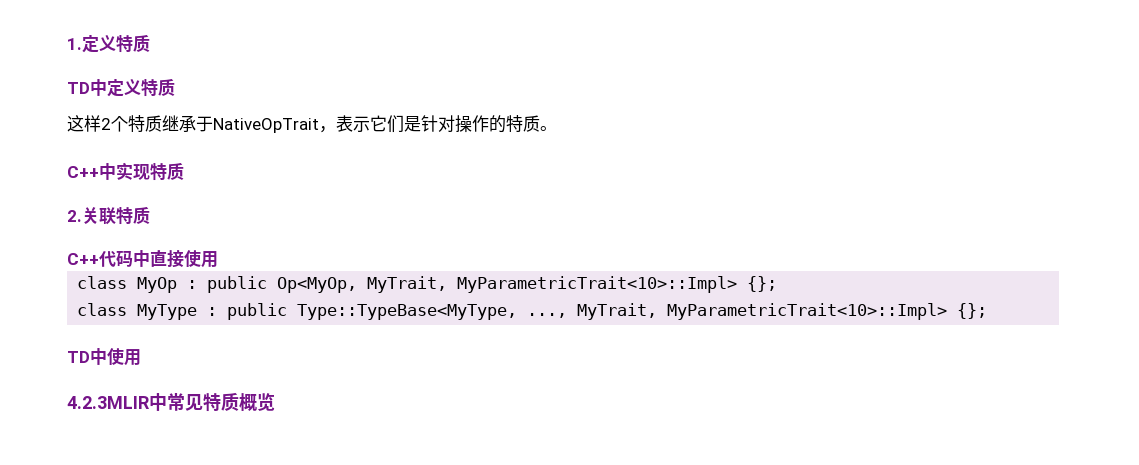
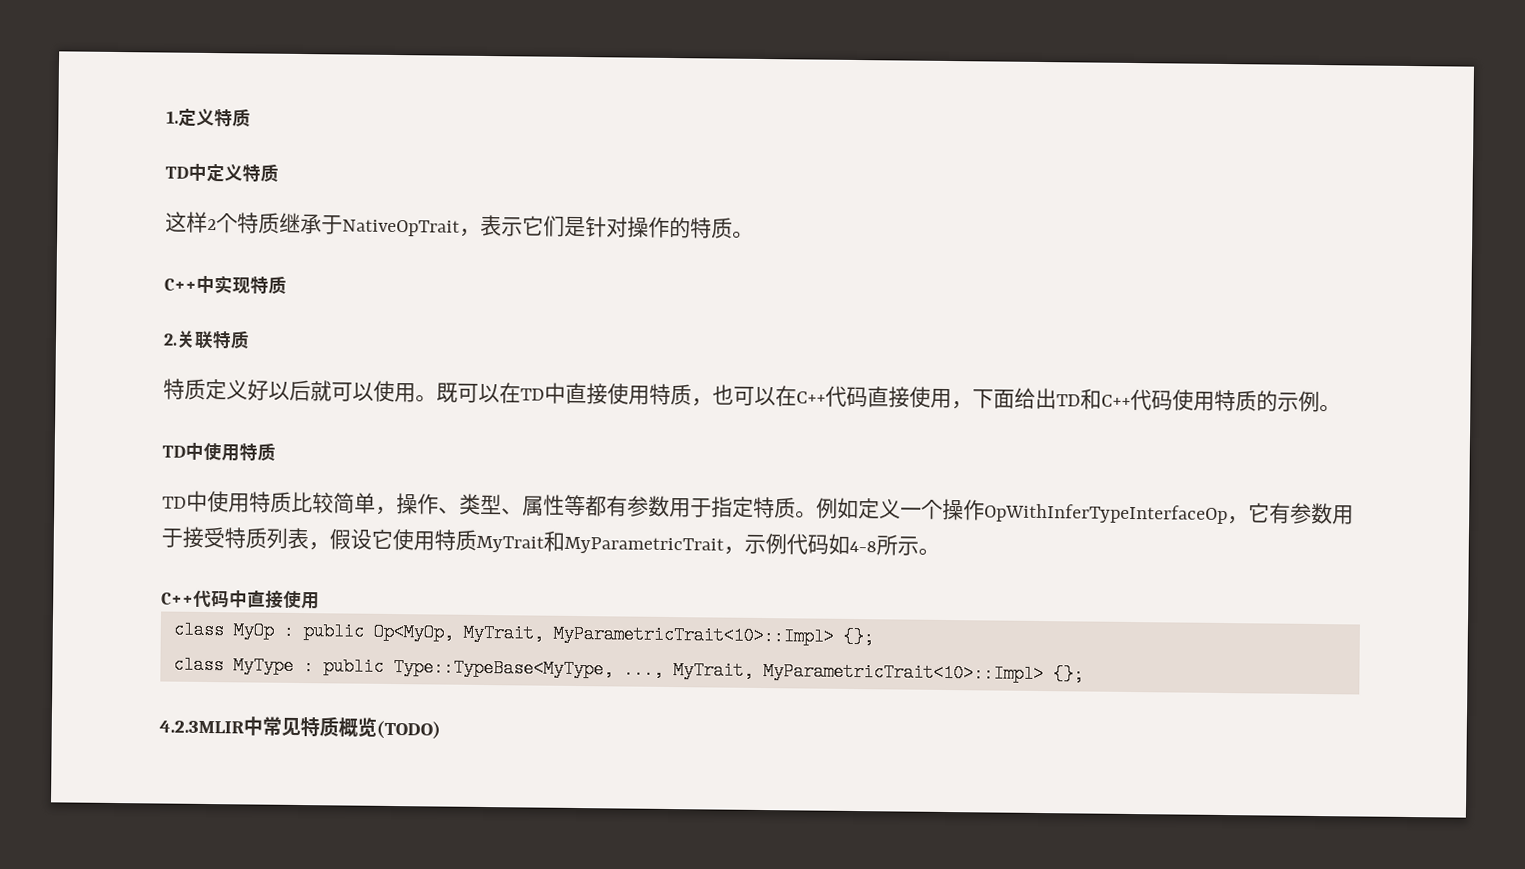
+ 特质定义好以后就可以使用。既可以在TD中直接使用特质，也可以在C++代码直接使用，下面给出TD和C++代码使用特质的示例。
+ TD中使用特质
+ TD中使用特质比较简单，操作、类型、属性等都有参数用于指定特质。例如定义一个操作OpWithInferTypeInterfaceOp，它有参数用于接受特质列表，假设它使用特质MyTrait和MyParametricTrait，示例代码如4-8所示。
- TD中使用
- 4.2.3MLIR中常见特质概览
+ 4.2.3MLIR中常见特质概览(TODO)

